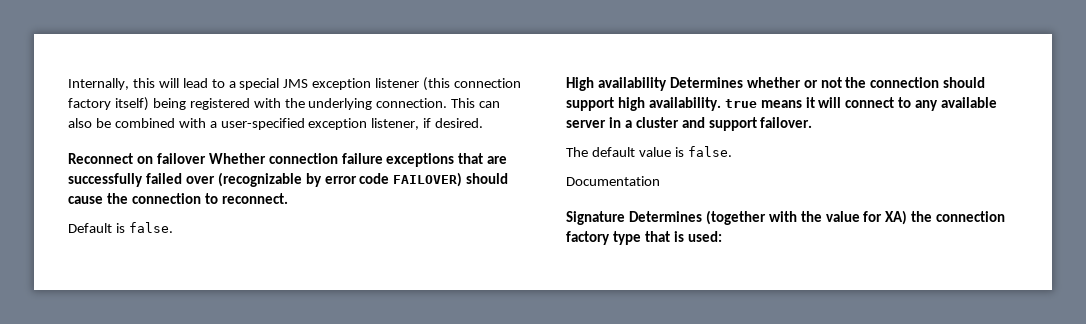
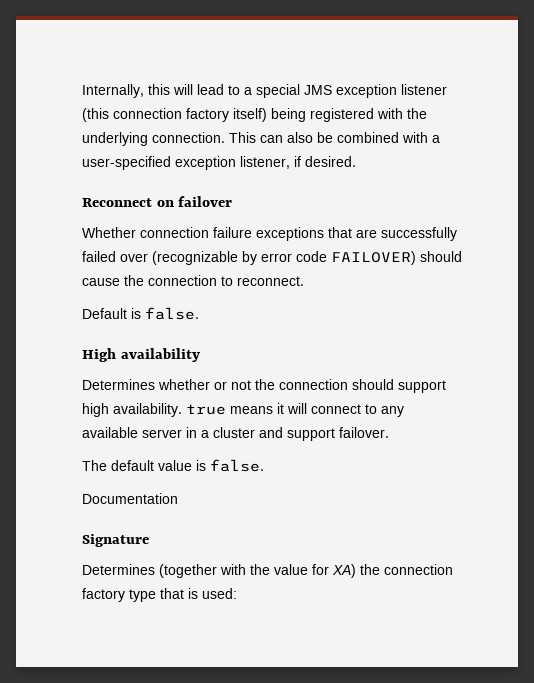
- Reconnect on failover Whether connection failure exceptions that are successfully failed over (recognizable by error code FAILOVER) should cause the connection to reconnect.
+ Reconnect on failover
+ Whether connection failure exceptions that are successfully failed over (recognizable by error code FAILOVER) should cause the connection to reconnect.
- High availability Determines whether or not the connection should support high availability. true means it will connect to any available server in a cluster and support failover.
+ High availability
+ Determines whether or not the connection should support high availability. true means it will connect to any available server in a cluster and support failover.
- Signature Determines (together with the value for XA) the connection factory type that is used:
+ Signature
+ Determines (together with the value for XA) the connection factory type that is used:

